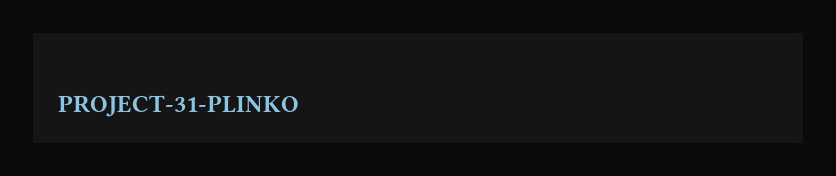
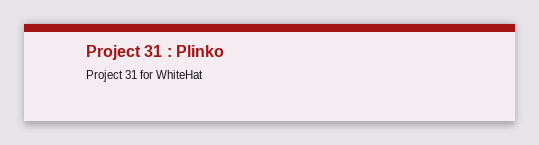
- PROJECT-31-PLINKO
+ Project 31 : Plinko
+ Project 31 for WhiteHat

